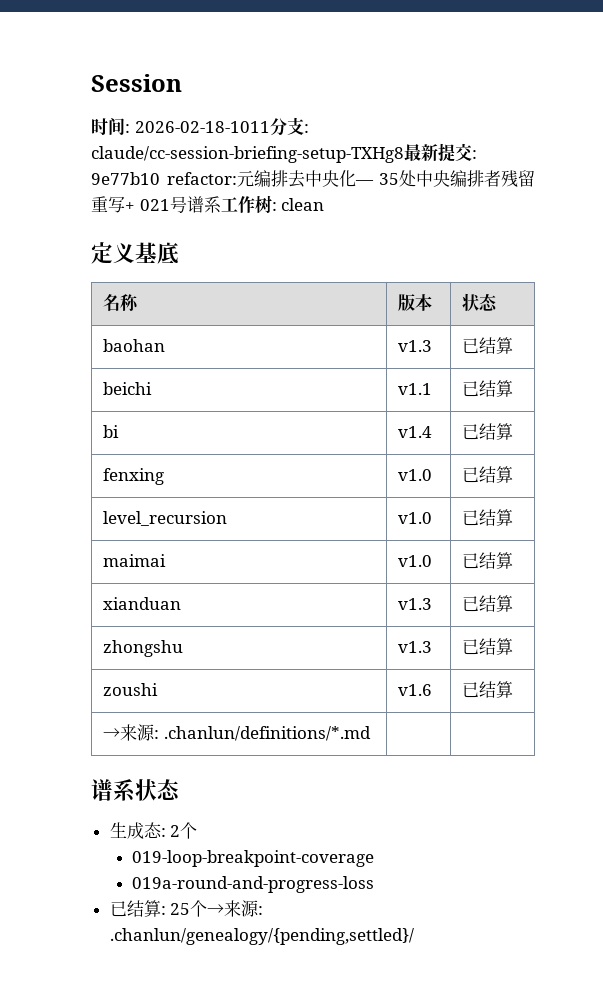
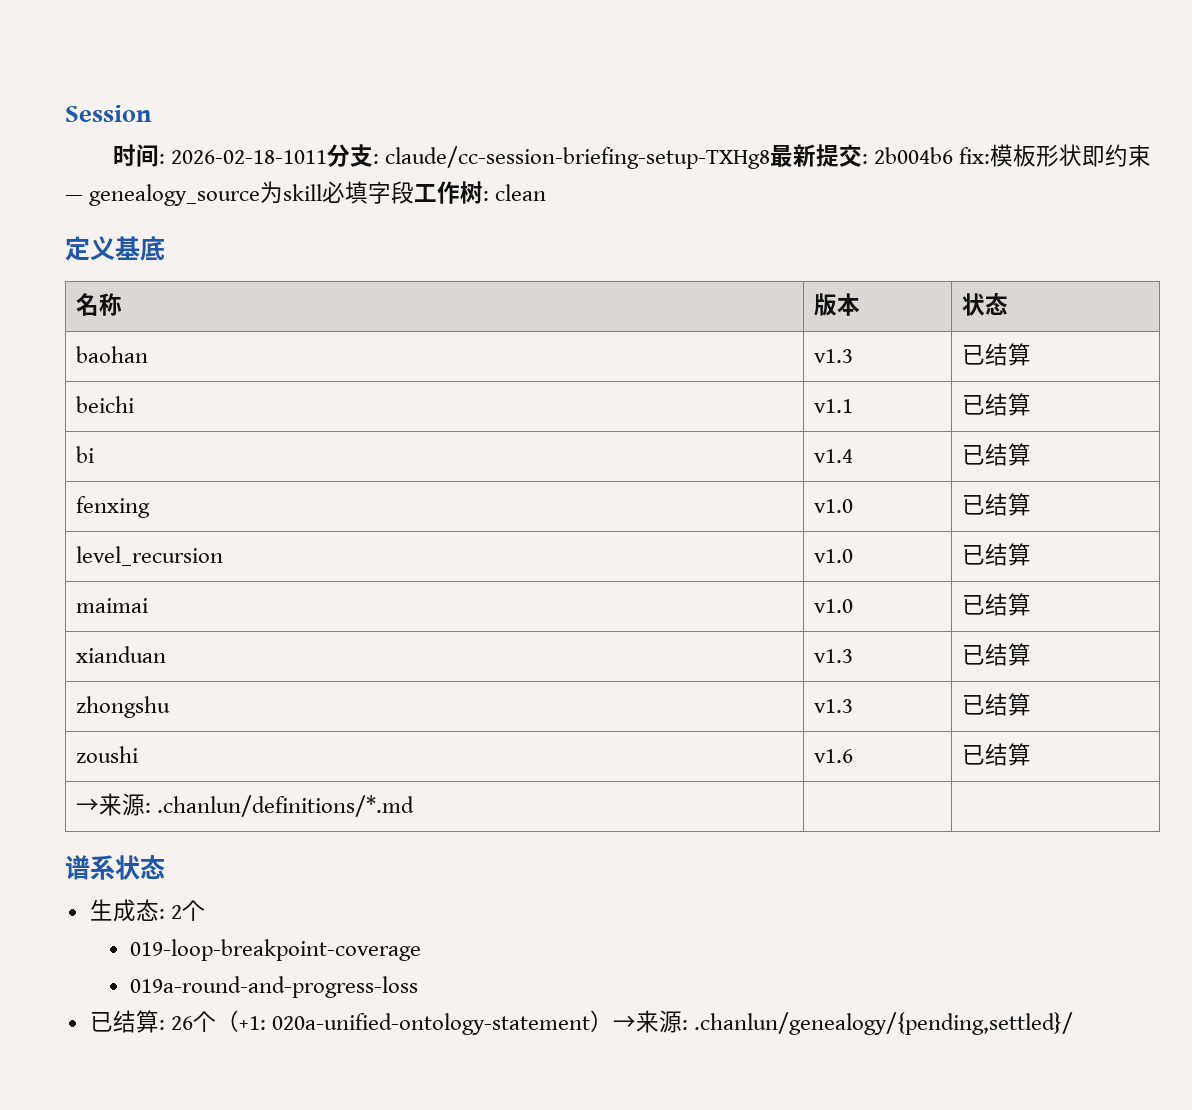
- 时间: 2026-02-18-1011分支: claude/cc-session-briefing-setup-TXHg8最新提交: 9e77b10 refactor:元编排去中央化— 35处中央编排者残留重写+ 021号谱系工作树: clean
+ 时间: 2026-02-18-1011分支: claude/cc-session-briefing-setup-TXHg8最新提交: 2b004b6 fix:模板形状即约束— genealogy_source为skill必填字段工作树: clean
- 已结算: 25个→来源: .chanlun/genealogy/{pending,settled}/
+ 已结算: 26个（+1: 020a-unified-ontology-statement）→来源: .chanlun/genealogy/{pending,settled}/

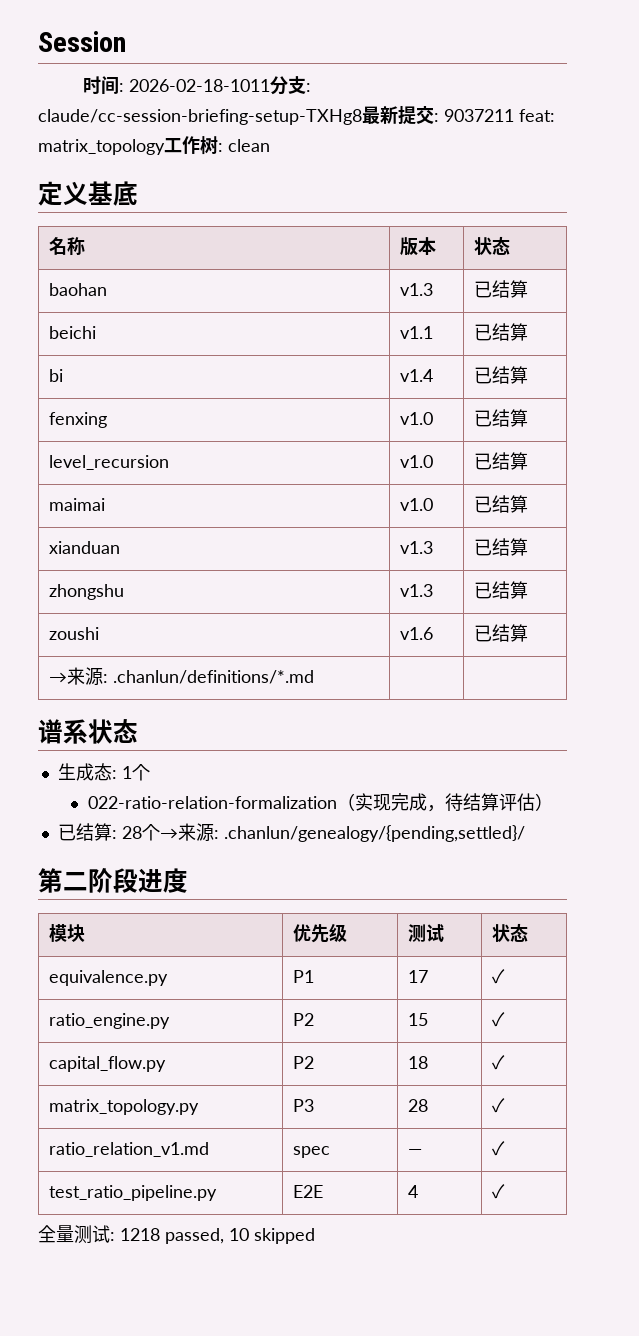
- 时间: 2026-02-18-1011分支: claude/cc-session-briefing-setup-TXHg8最新提交: 2b004b6 fix:模板形状即约束— genealogy_source为skill必填字段工作树: clean
+ 时间: 2026-02-18-1011分支: claude/cc-session-briefing-setup-TXHg8最新提交: 9037211 feat: matrix_topology工作树: clean
- 生成态: 2个
+ 生成态: 1个
- 019-loop-breakpoint-coverage
- 019a-round-and-progress-loss
- 已结算: 26个（+1: 020a-unified-ontology-statement）→来源: .chanlun/genealogy/{pending,settled}/
+ 022-ratio-relation-formalization（实现完成，待结算评估）
+ 已结算: 28个→来源: .chanlun/genealogy/{pending,settled}/
+ 第二阶段进度
+ 模块 | 优先级 | 测试 | 状态
+ equivalence.py | P1 | 17 | ✓
+ ratio_engine.py | P2 | 15 | ✓
+ capital_flow.py | P2 | 18 | ✓
+ matrix_topology.py | P3 | 28 | ✓
+ ratio_relation_v1.md | spec | — | ✓
+ test_ratio_pipeline.py | E2E | 4 | ✓
+ 全量测试: 1218 passed, 10 skipped

